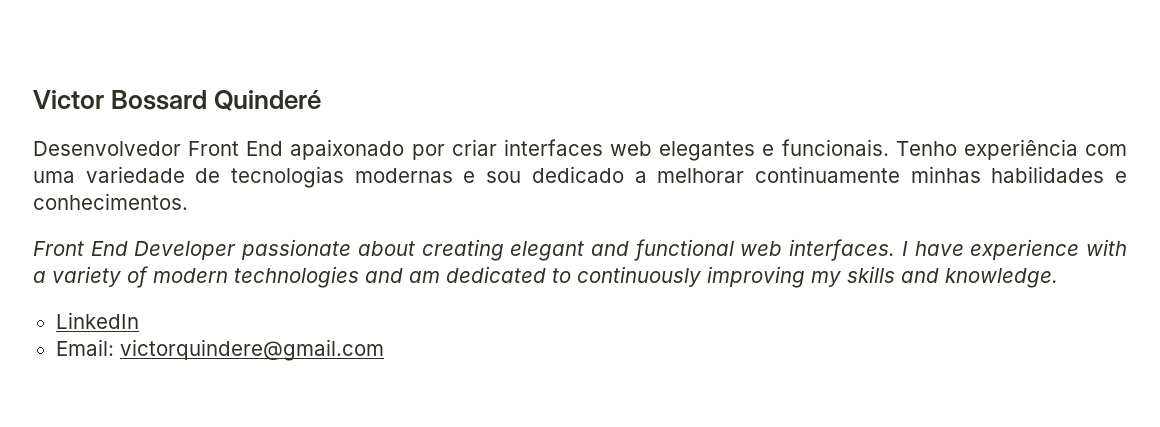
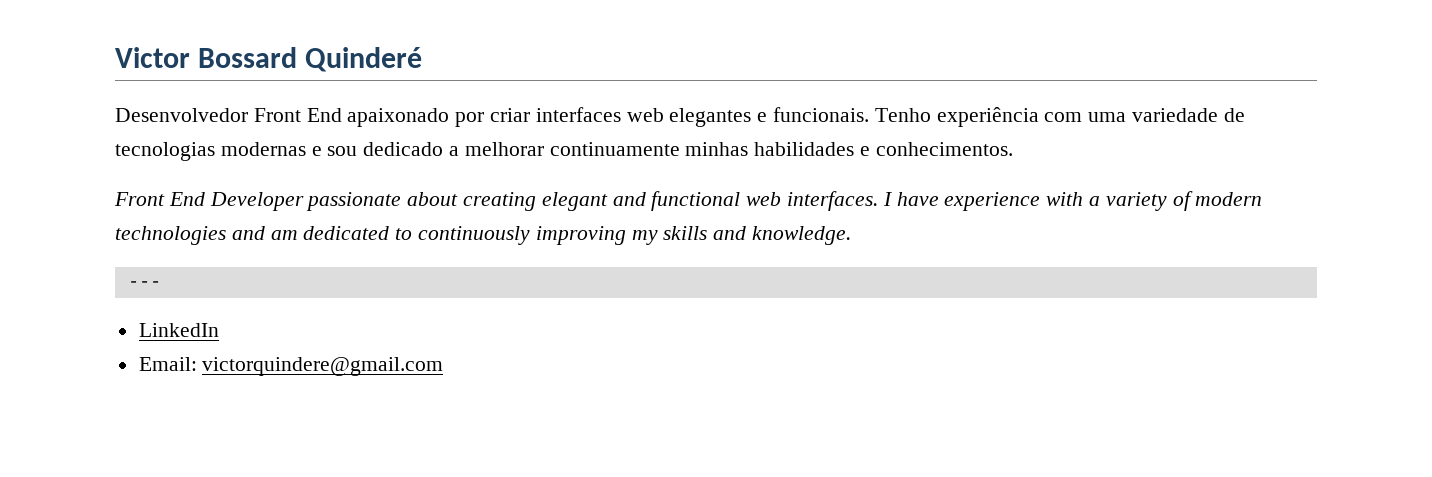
+ ---

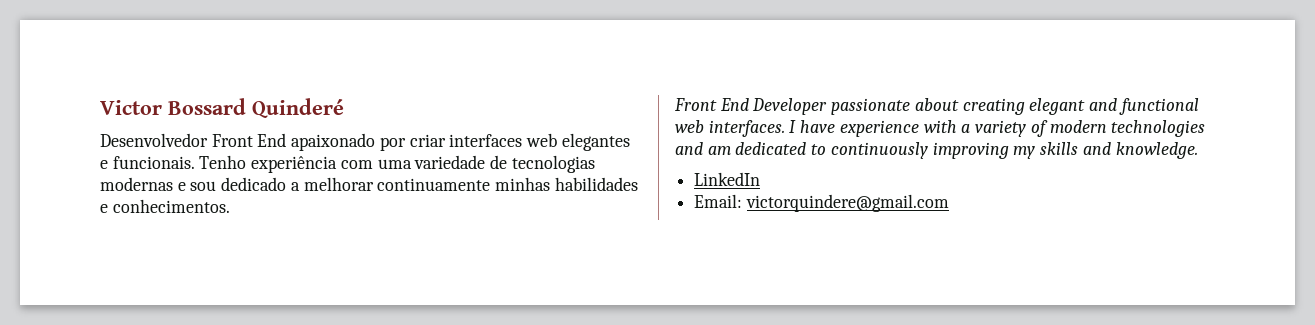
- ---

